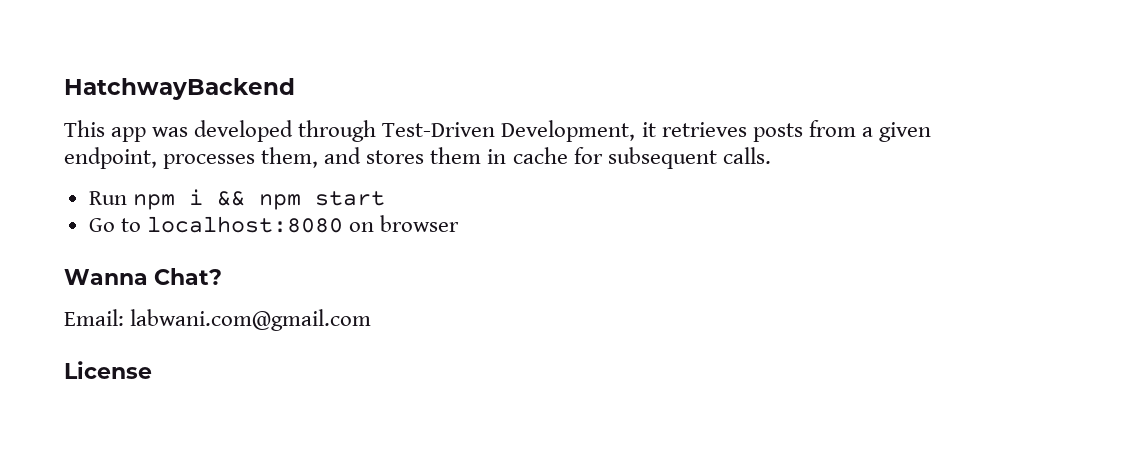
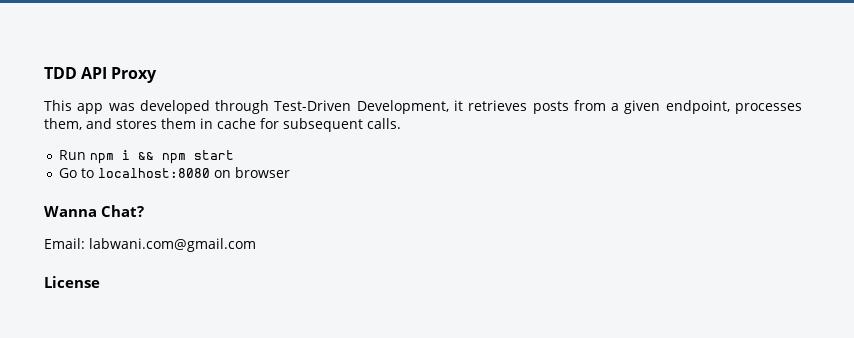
- HatchwayBackend
+ TDD API Proxy

